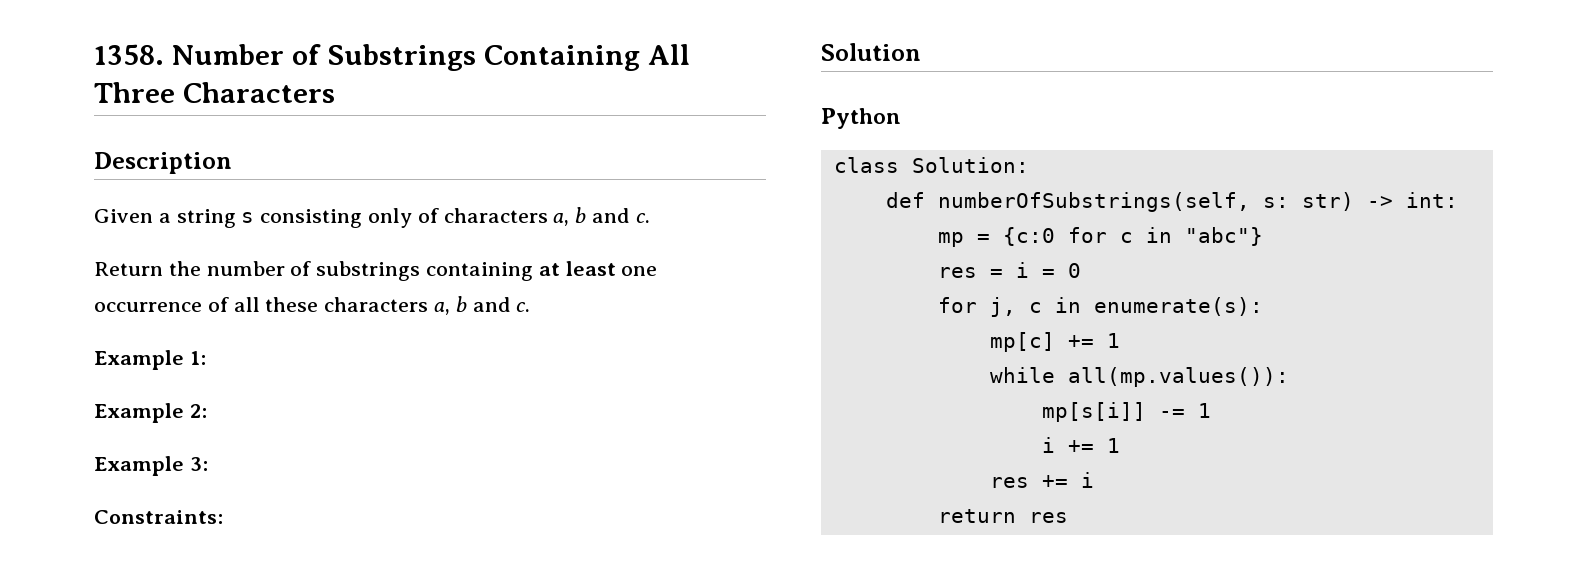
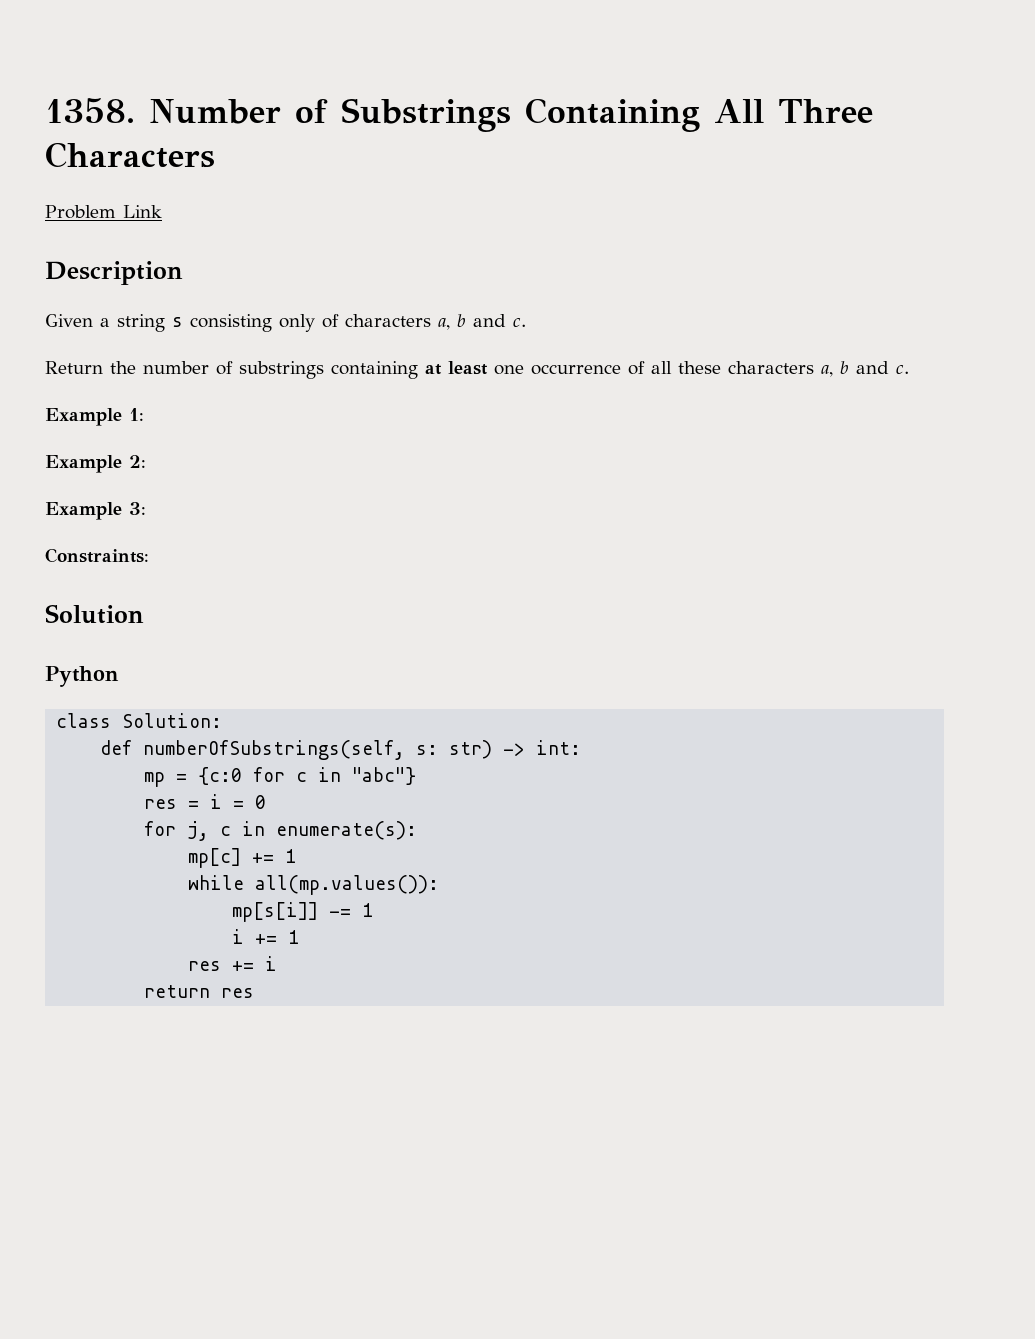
+ Problem Link

